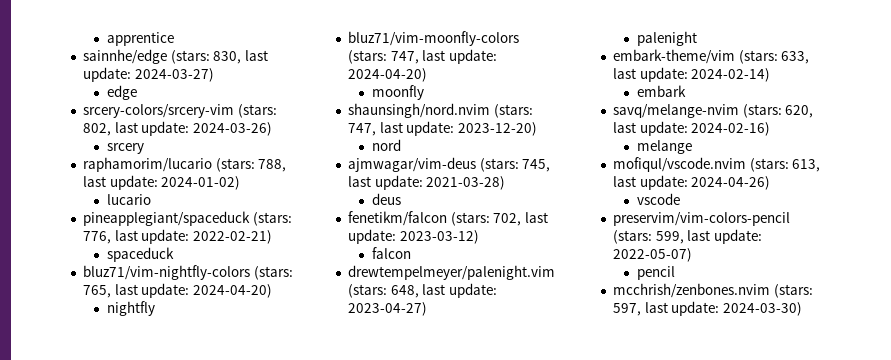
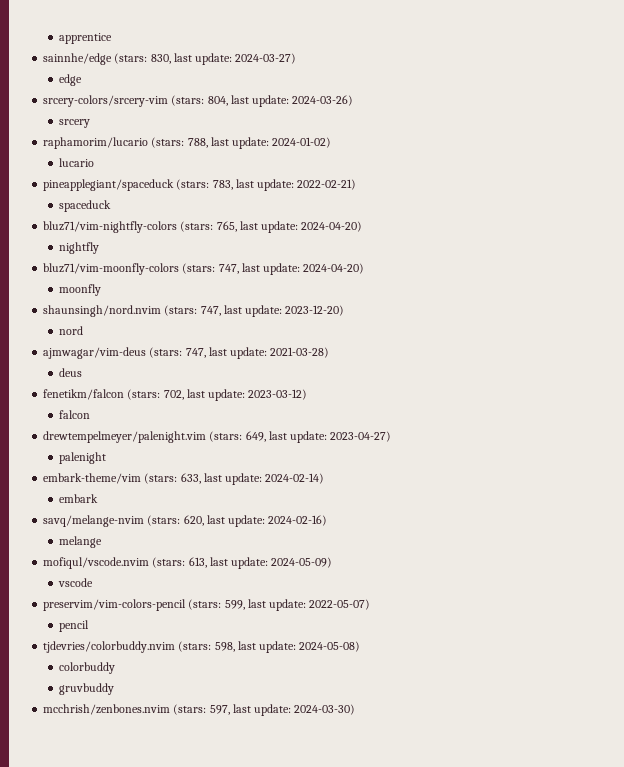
- srcery-colors/srcery-vim (stars: 802, last update: 2024-03-26)
+ srcery-colors/srcery-vim (stars: 804, last update: 2024-03-26)
- pineapplegiant/spaceduck (stars: 776, last update: 2022-02-21)
+ pineapplegiant/spaceduck (stars: 783, last update: 2022-02-21)
- ajmwagar/vim-deus (stars: 745, last update: 2021-03-28)
+ ajmwagar/vim-deus (stars: 747, last update: 2021-03-28)
- drewtempelmeyer/palenight.vim (stars: 648, last update: 2023-04-27)
+ drewtempelmeyer/palenight.vim (stars: 649, last update: 2023-04-27)
- mofiqul/vscode.nvim (stars: 613, last update: 2024-04-26)
+ mofiqul/vscode.nvim (stars: 613, last update: 2024-05-09)
+ tjdevries/colorbuddy.nvim (stars: 598, last update: 2024-05-08)
+ colorbuddy
+ gruvbuddy

